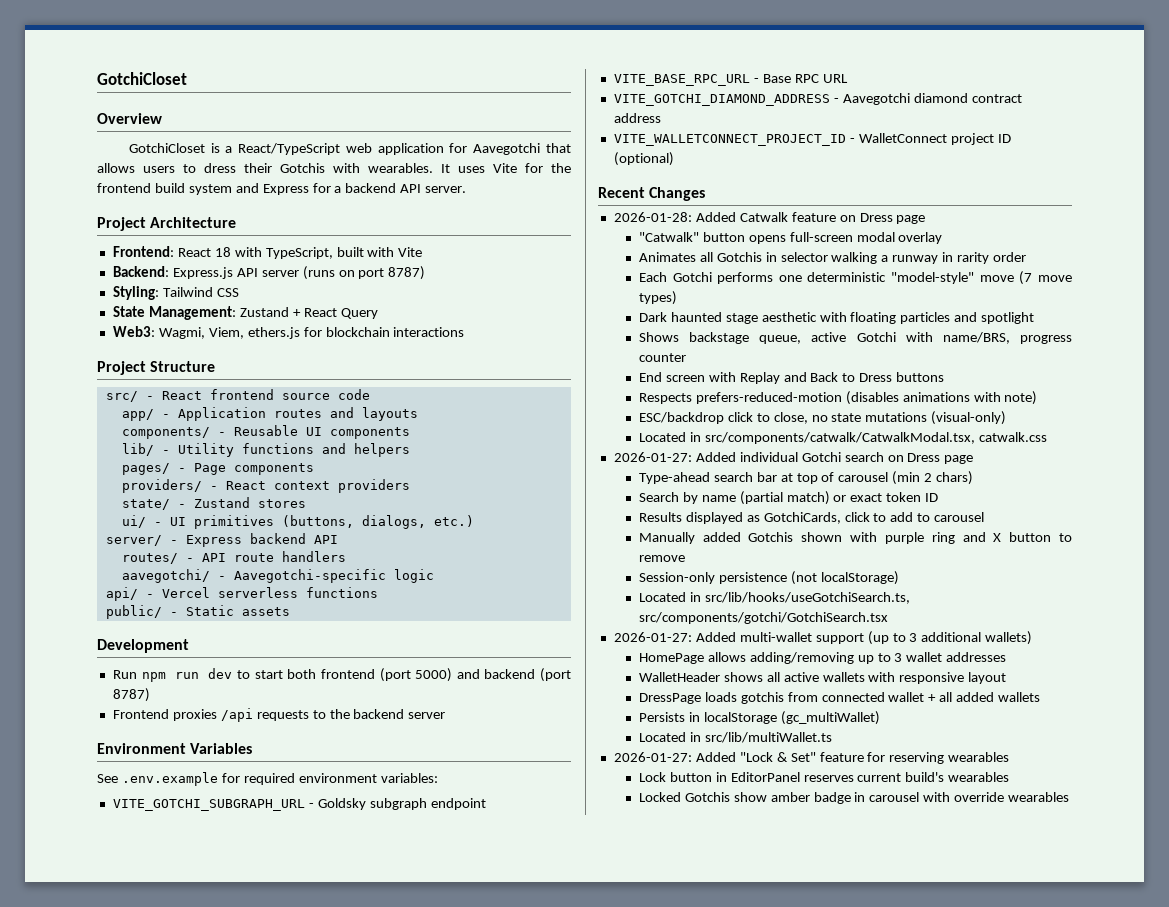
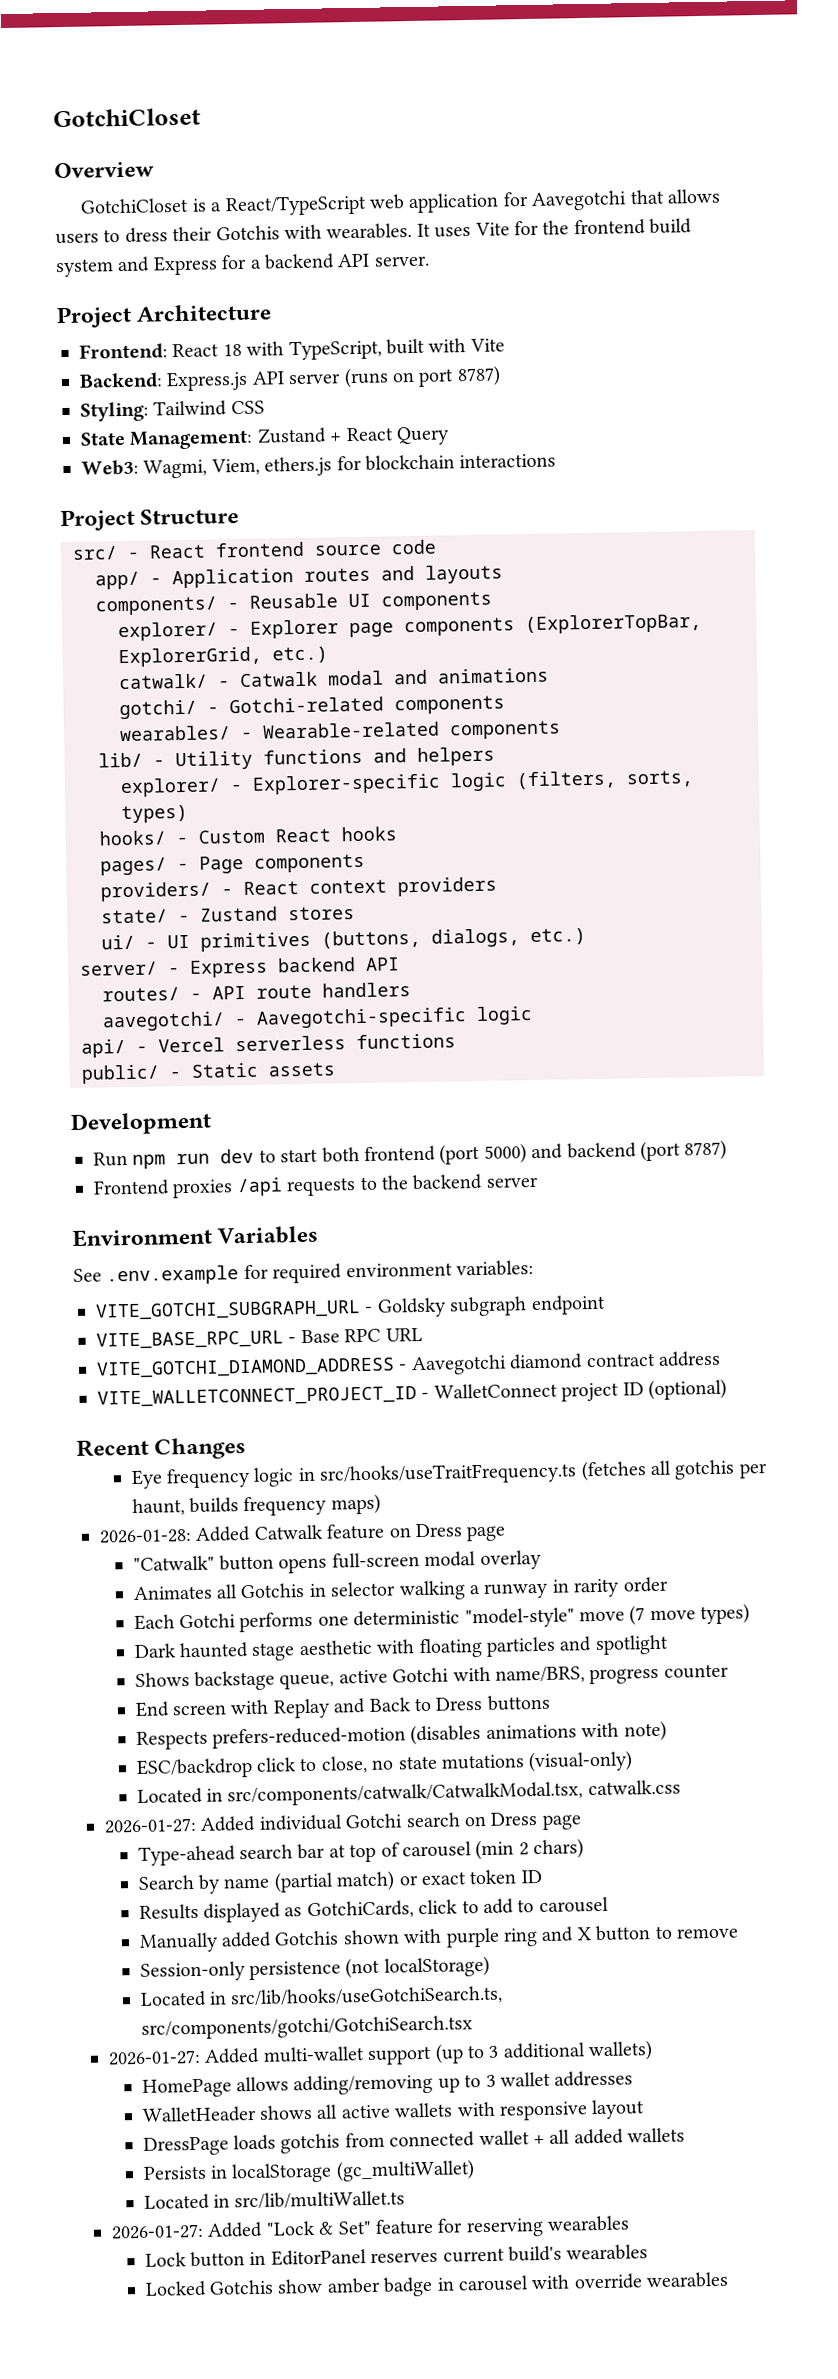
+ explorer/ - Explorer page components (ExplorerTopBar, ExplorerGrid, etc.)
+ catwalk/ - Catwalk modal and animations
+ gotchi/ - Gotchi-related components
+ wearables/ - Wearable-related components
+ explorer/ - Explorer-specific logic (filters, sorts, types)
+ hooks/ - Custom React hooks
+ Eye frequency logic in src/hooks/useTraitFrequency.ts (fetches all gotchis per haunt, builds frequency maps)

